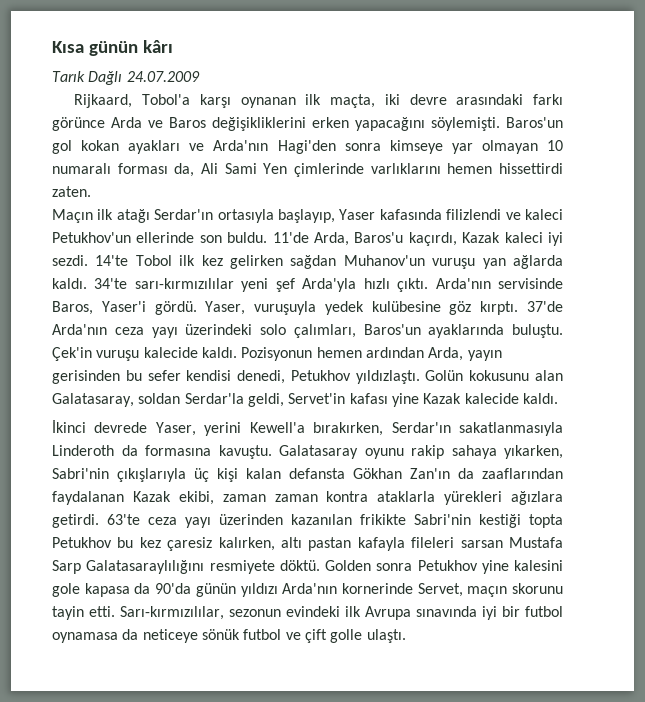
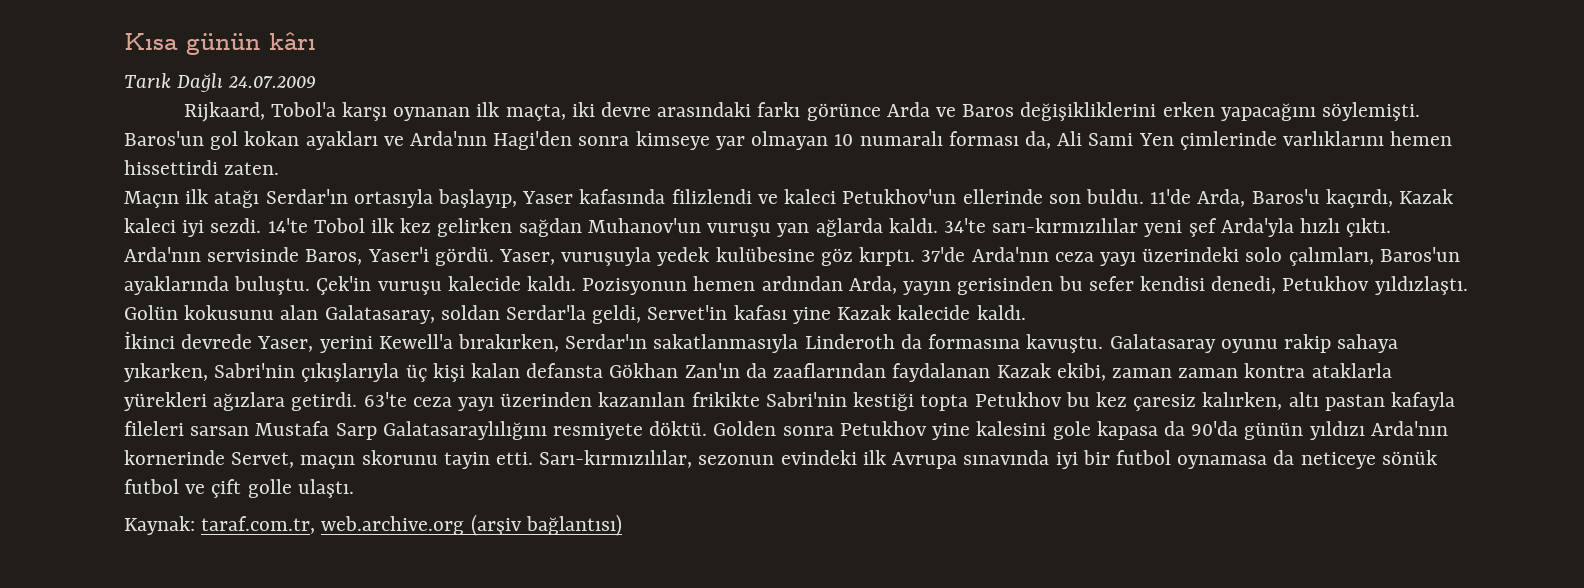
+ Kaynak: taraf.com.tr, web.archive.org (arşiv bağlantısı)

